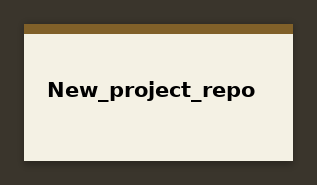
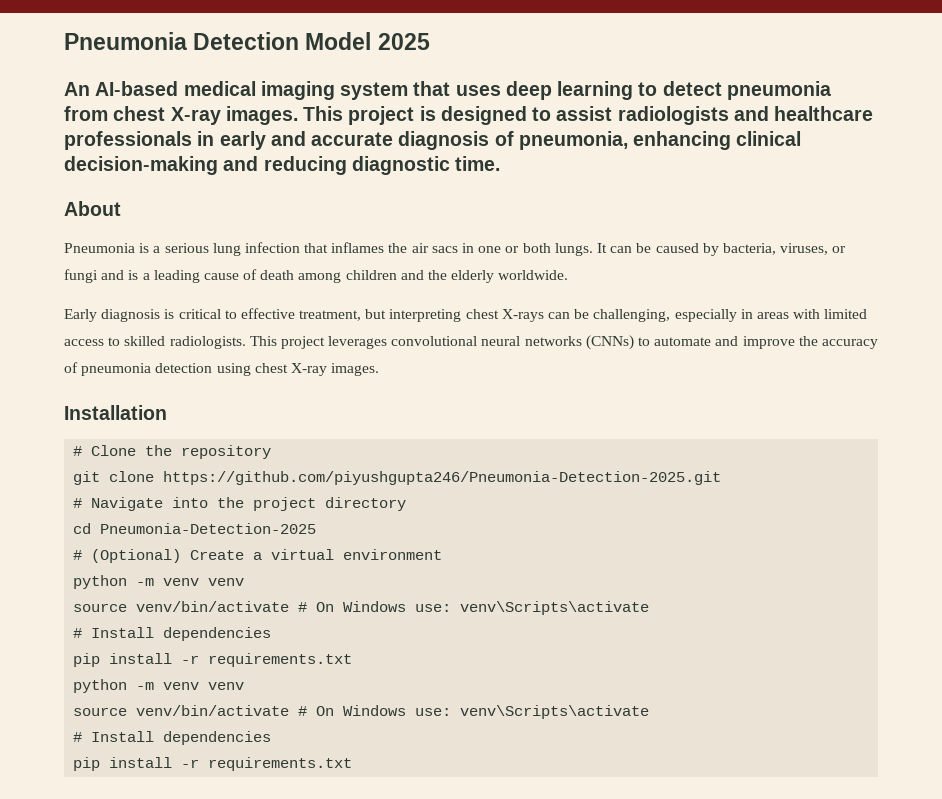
- New_project_repo
+ Pneumonia Detection Model 2025
+ An AI-based medical imaging system that uses deep learning to detect pneumonia from chest X-ray images. This project is designed to assist radiologists and healthcare professionals in early and accurate diagnosis of pneumonia, enhancing clinical decision-making and reducing diagnostic time.
+ About
+ Pneumonia is a serious lung infection that inflames the air sacs in one or both lungs. It can be caused by bacteria, viruses, or fungi and is a leading cause of death among children and the elderly worldwide.
+ Early diagnosis is critical to effective treatment, but interpreting chest X-rays can be challenging, especially in areas with limited access to skilled radiologists. This project leverages convolutional neural networks (CNNs) to automate and improve the accuracy of pneumonia detection using chest X-ray images.
+ Installation
+ # Clone the repository
+ git clone https://github.com/piyushgupta246/Pneumonia-Detection-2025.git
+ # Navigate into the project directory
+ cd Pneumonia-Detection-2025
+ # (Optional) Create a virtual environment
+ python -m venv venv
+ source venv/bin/activate # On Windows use: venv\Scripts\activate
+ # Install dependencies
+ pip install -r requirements.txt
+ python -m venv venv
+ source venv/bin/activate # On Windows use: venv\Scripts\activate
+ # Install dependencies
+ pip install -r requirements.txt

